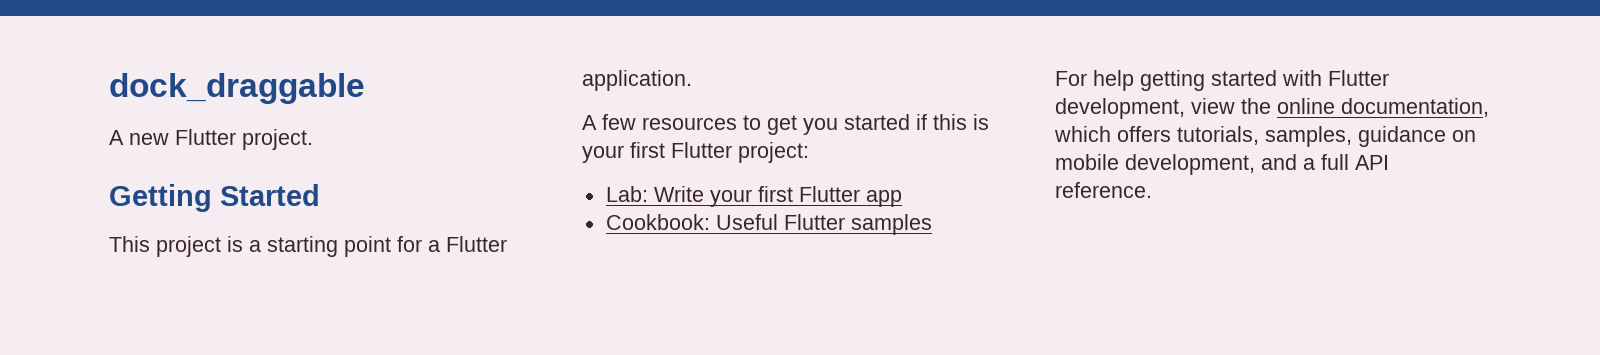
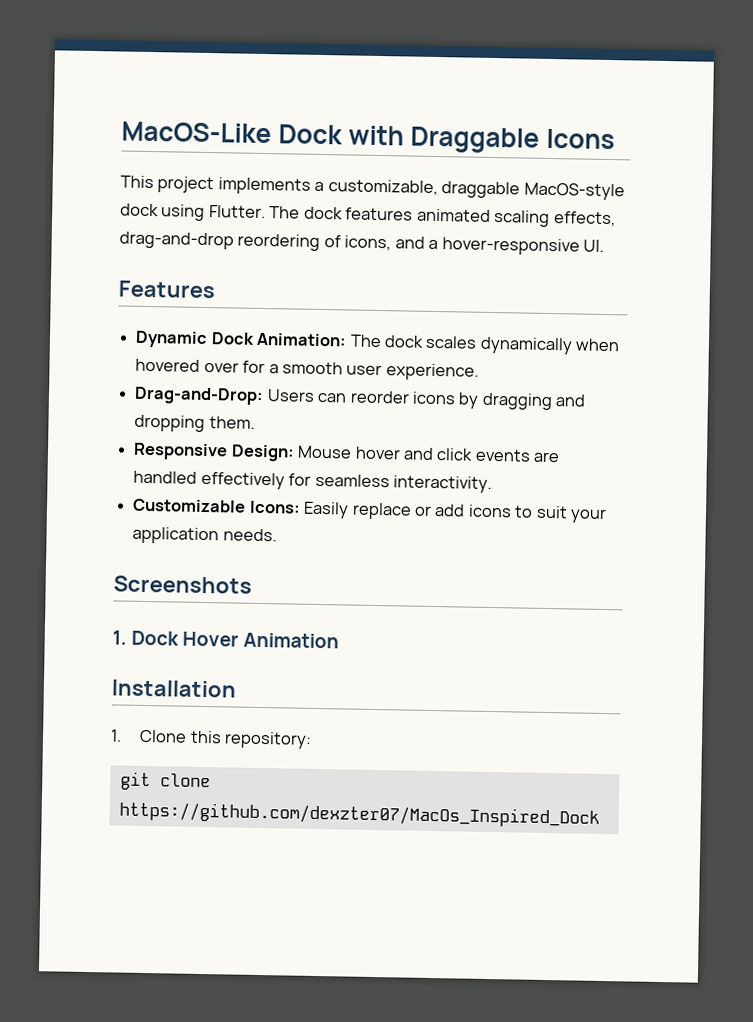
- dock_draggable
- A new Flutter project.
- Getting Started
- This project is a starting point for a Flutter application.
- A few resources to get you started if this is your first Flutter project:
- Lab: Write your first Flutter app
- Cookbook: Useful Flutter samples
- For help getting started with Flutter development, view the online documentation, which offers tutorials, samples, guidance on mobile development, and a full API reference.
+ MacOS-Like Dock with Draggable Icons
+ This project implements a customizable, draggable MacOS-style dock using Flutter. The dock features animated scaling effects, drag-and-drop reordering of icons, and a hover-responsive UI.
+ Features
+ Dynamic Dock Animation: The dock scales dynamically when hovered over for a smooth user experience.
+ Drag-and-Drop: Users can reorder icons by dragging and dropping them.
+ Responsive Design: Mouse hover and click events are handled effectively for seamless interactivity.
+ Customizable Icons: Easily replace or add icons to suit your application needs.
+ Screenshots
+ 1. Dock Hover Animation
+ Installation
+ 1. Clone this repository:
+ git clone https://github.com/dexzter07/MacOs_Inspired_Dock

